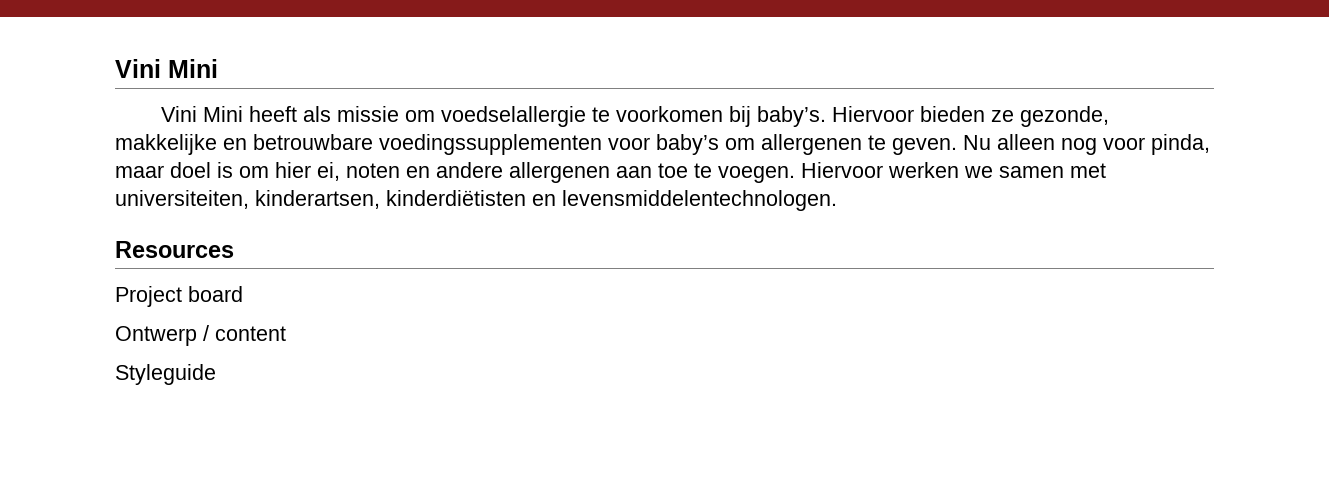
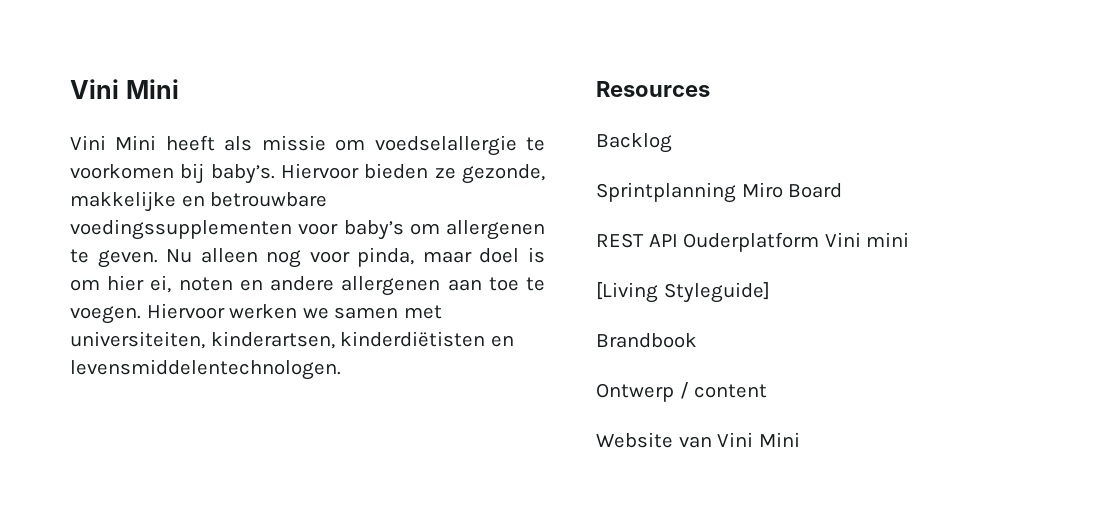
- Project board
+ Backlog
+ Sprintplanning Miro Board
+ REST API Ouderplatform Vini mini
+ [Living Styleguide]
+ Brandbook
- Styleguide
+ Website van Vini Mini

